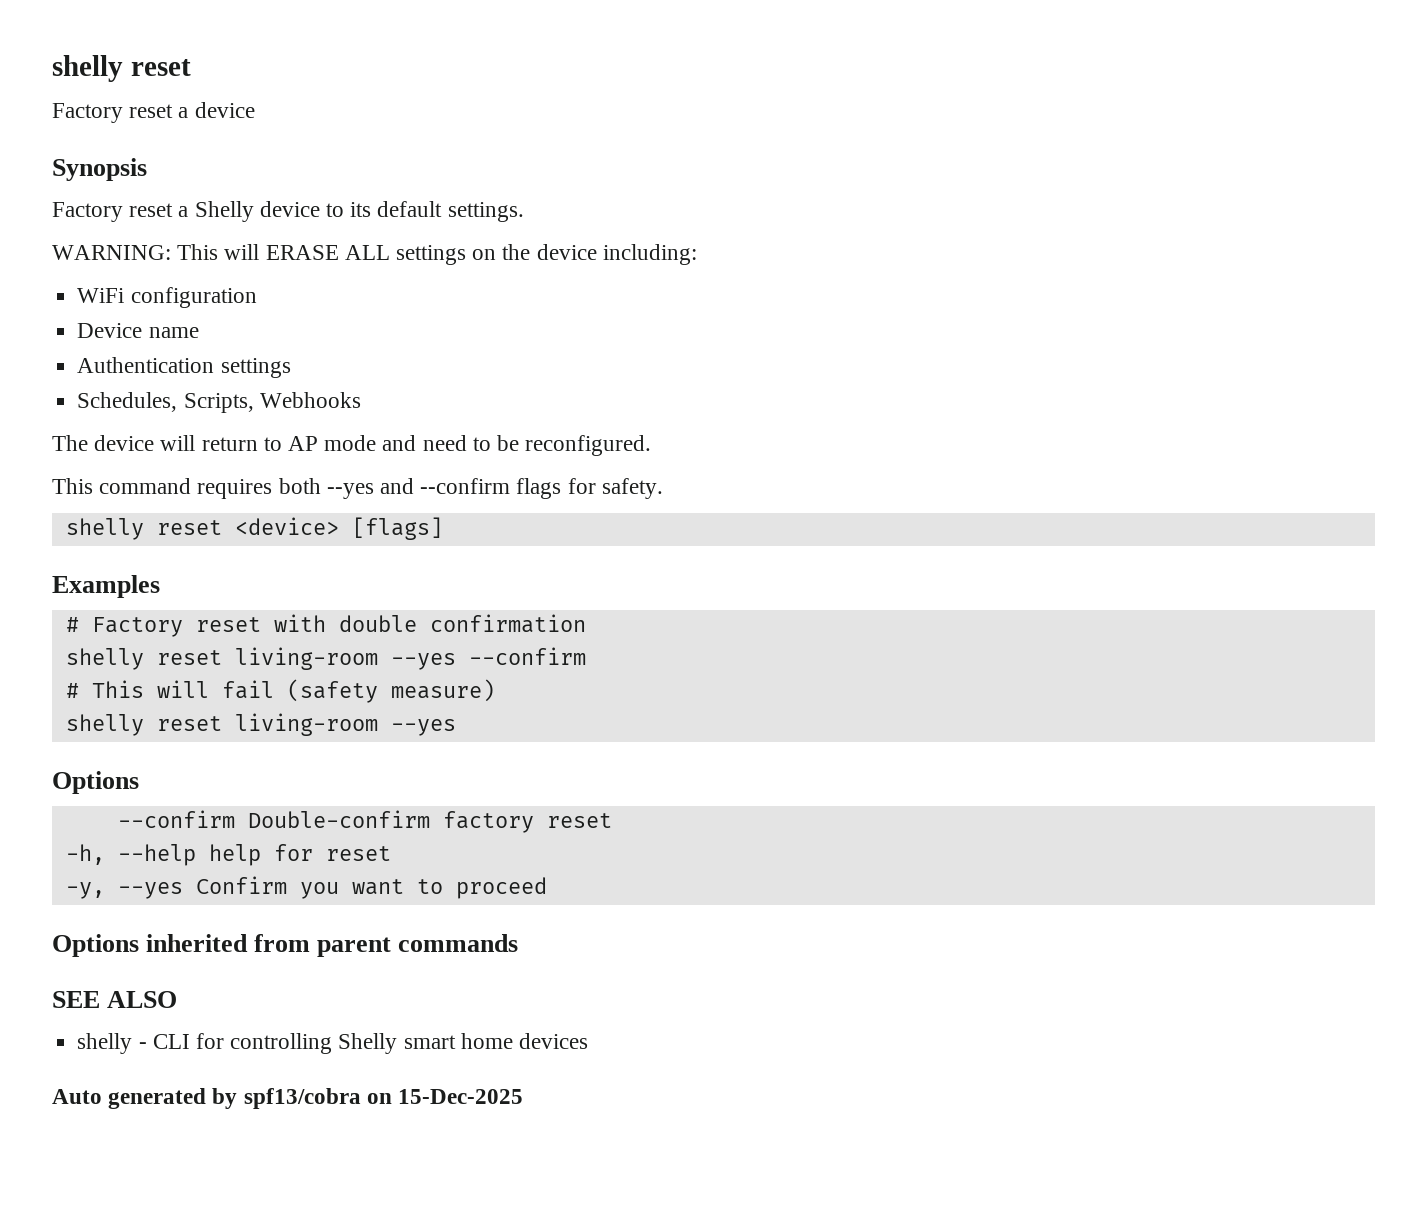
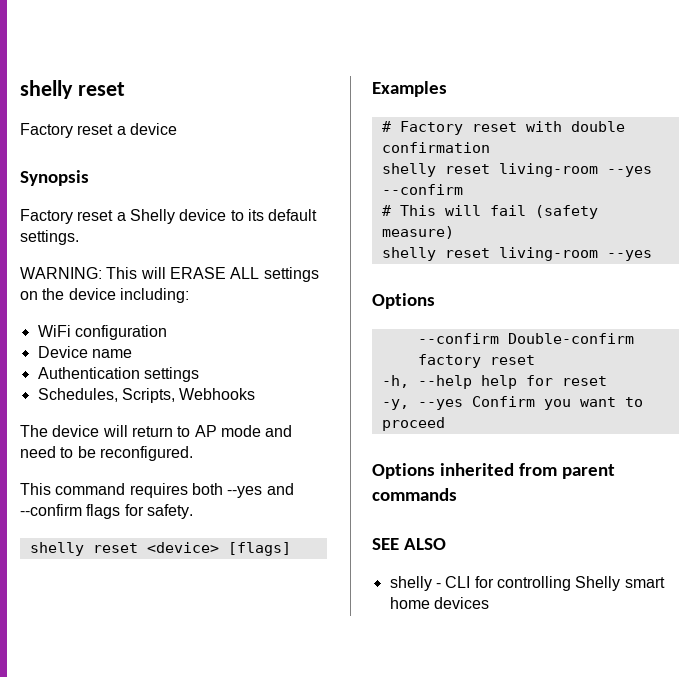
- Auto generated by spf13/cobra on 15-Dec-2025

